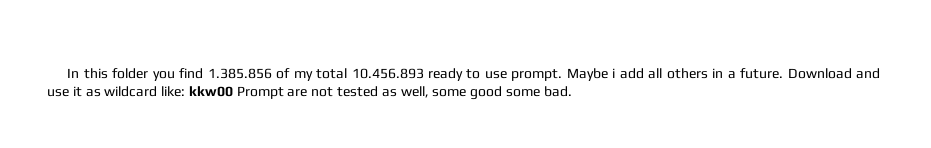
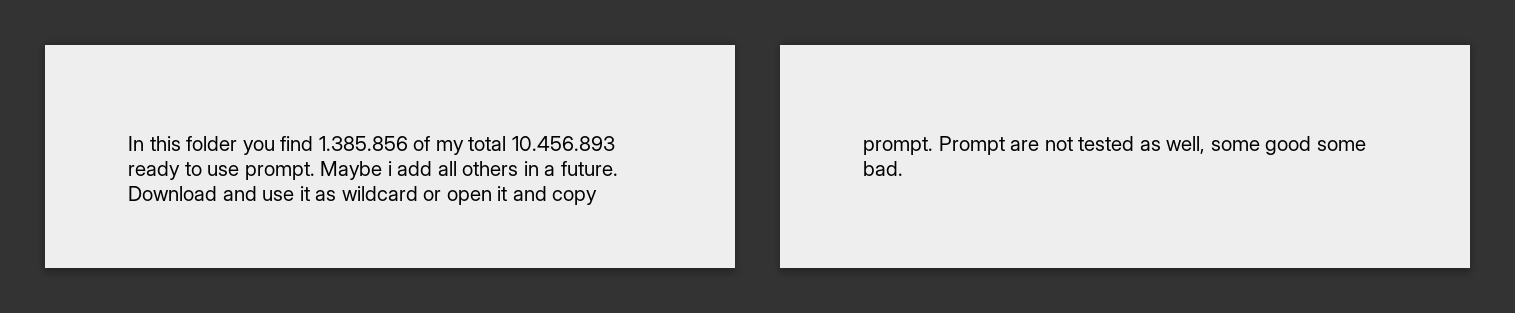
- Download and use it as wildcard like: kkw00 Prompt are not tested as well, some good some bad.
+ Download and use it as wildcard or open it and copy prompt. Prompt are not tested as well, some good some bad.

